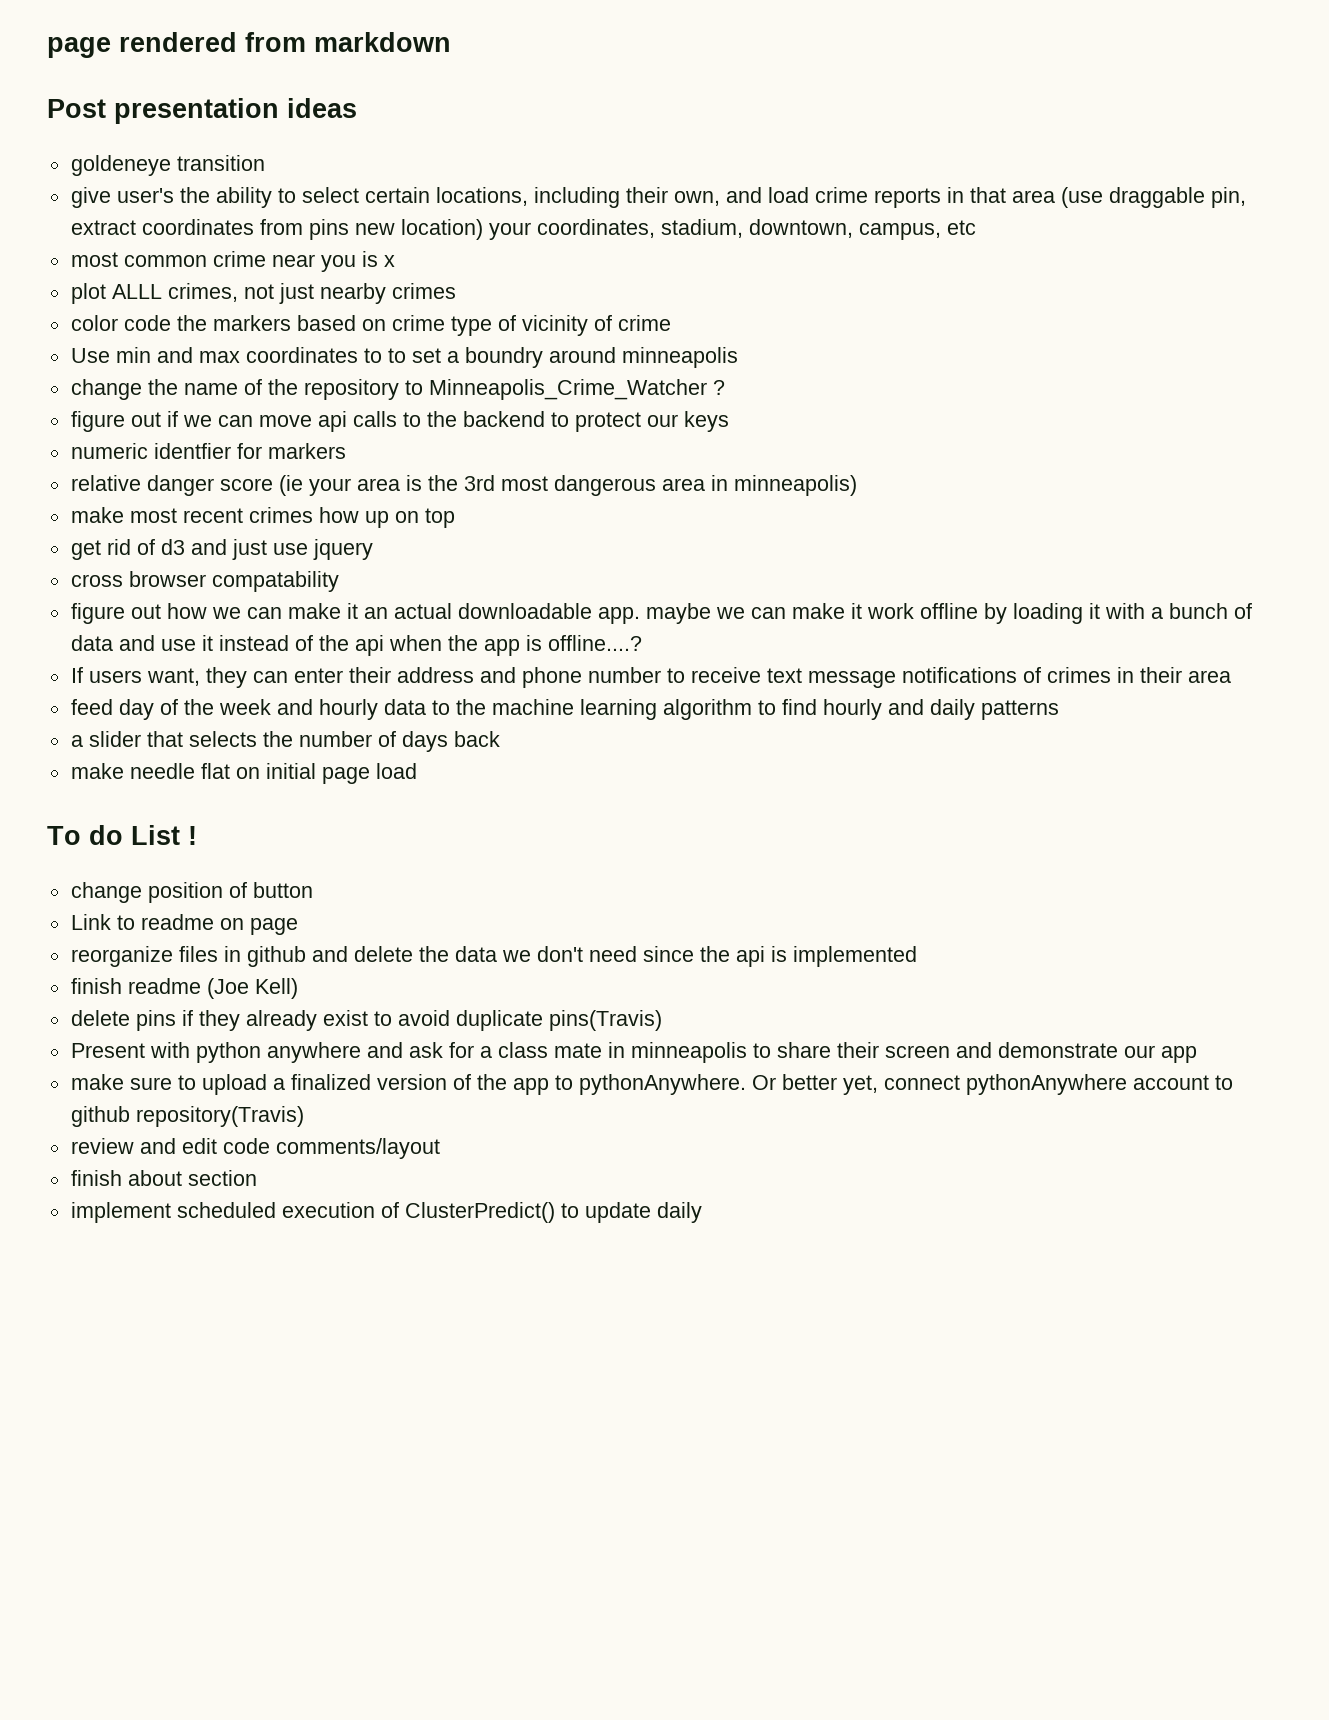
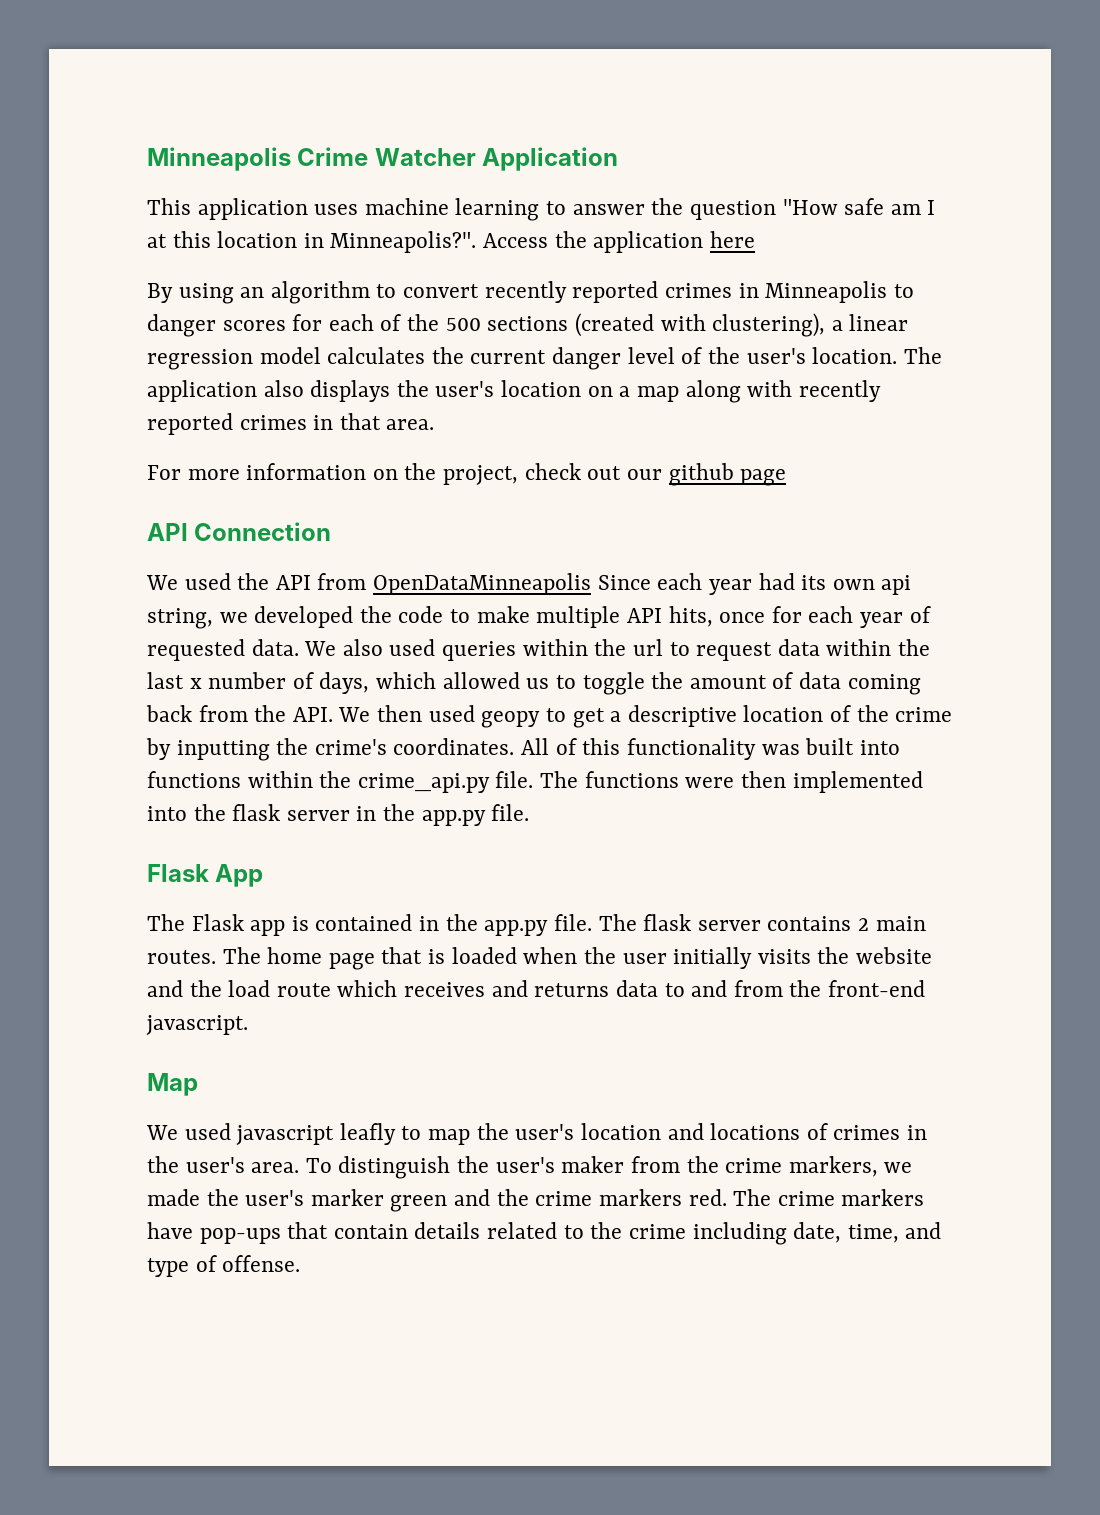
- page rendered from markdown
- Post presentation ideas
- goldeneye transition
- give user's the ability to select certain locations, including their own, and load crime reports in that area (use draggable pin, extract coordinates from pins new location) your coordinates, stadium, downtown, campus, etc
- most common crime near you is x
- plot ALLL crimes, not just nearby crimes
- color code the markers based on crime type of vicinity of crime
- Use min and max coordinates to to set a boundry around minneapolis
- change the name of the repository to Minneapolis_Crime_Watcher ?
- figure out if we can move api calls to the backend to protect our keys
- numeric identfier for markers
- relative danger score (ie your area is the 3rd most dangerous area in minneapolis)
- make most recent crimes how up on top
- get rid of d3 and just use jquery
- cross browser compatability
- figure out how we can make it an actual downloadable app. maybe we can make it work offline by loading it with a bunch of data and use it instead of the api when the app is offline....?
- If users want, they can enter their address and phone number to receive text message notifications of crimes in their area
- feed day of the week and hourly data to the machine learning algorithm to find hourly and daily patterns
- a slider that selects the number of days back
- make needle flat on initial page load
- To do List !
- change position of button
- Link to readme on page
- reorganize files in github and delete the data we don't need since the api is implemented
- finish readme (Joe Kell)
- delete pins if they already exist to avoid duplicate pins(Travis)
- Present with python anywhere and ask for a class mate in minneapolis to share their screen and demonstrate our app
- make sure to upload a finalized version of the app to pythonAnywhere. Or better yet, connect pythonAnywhere account to github repository(Travis)
- review and edit code comments/layout
- finish about section
- implement scheduled execution of ClusterPredict() to update daily
+ Minneapolis Crime Watcher Application
+ This application uses machine learning to answer the question "How safe am I at this location in Minneapolis?". Access the application here
+ By using an algorithm to convert recently reported crimes in Minneapolis to danger scores for each of the 500 sections (created with clustering), a linear regression model calculates the current danger level of the user's location. The application also displays the user's location on a map along with recently reported crimes in that area.
+ For more information on the project, check out our github page
+ API Connection
+ We used the API from OpenDataMinneapolis Since each year had its own api string, we developed the code to make multiple API hits, once for each year of requested data. We also used queries within the url to request data within the last x number of days, which allowed us to toggle the amount of data coming back from the API. We then used geopy to get a descriptive location of the crime by inputting the crime's coordinates. All of this functionality was built into functions within the crime_api.py file. The functions were then implemented into the flask server in the app.py file.
+ Flask App
+ The Flask app is contained in the app.py file. The flask server contains 2 main routes. The home page that is loaded when the user initially visits the website and the load route which receives and returns data to and from the front-end javascript.
+ Map
+ We used javascript leafly to map the user's location and locations of crimes in the user's area. To distinguish the user's maker from the crime markers, we made the user's marker green and the crime markers red. The crime markers have pop-ups that contain details related to the crime including date, time, and type of offense.

